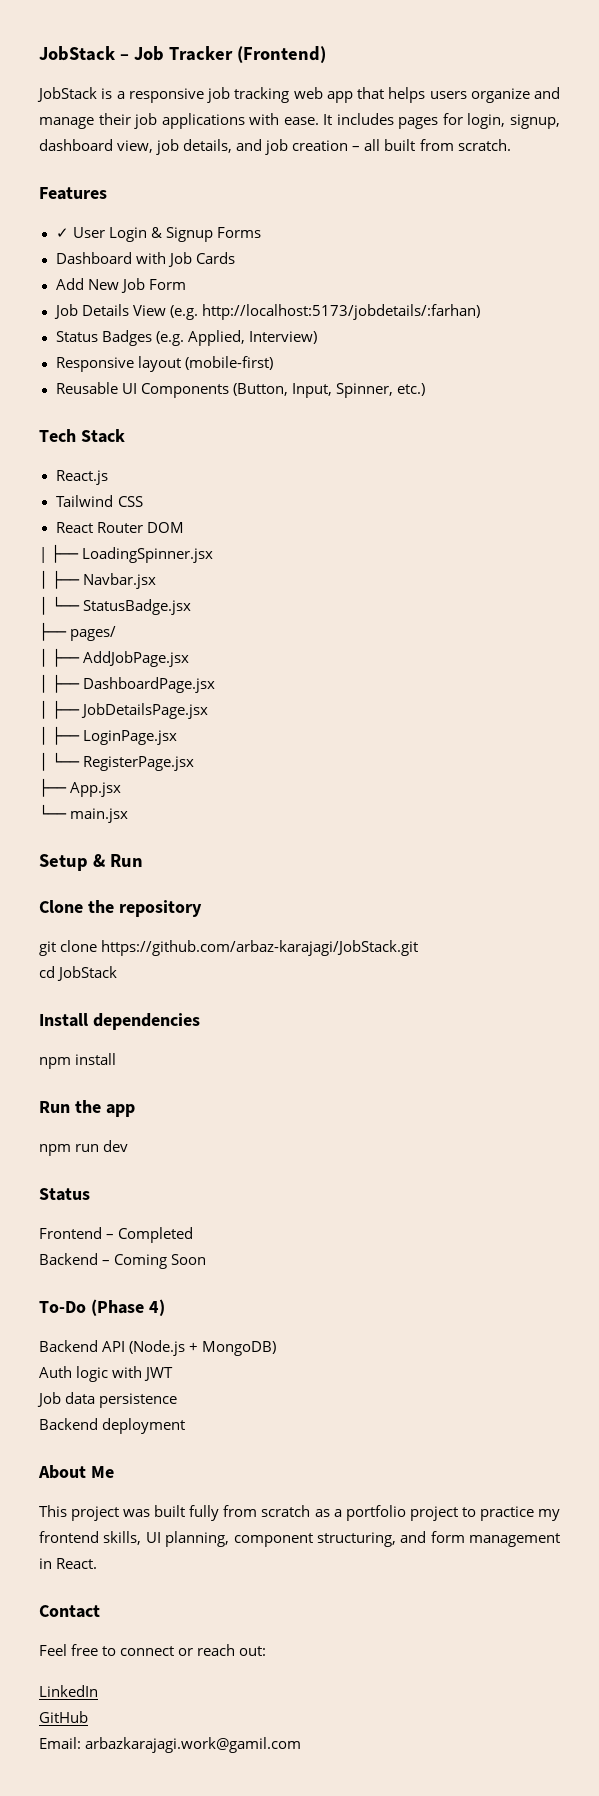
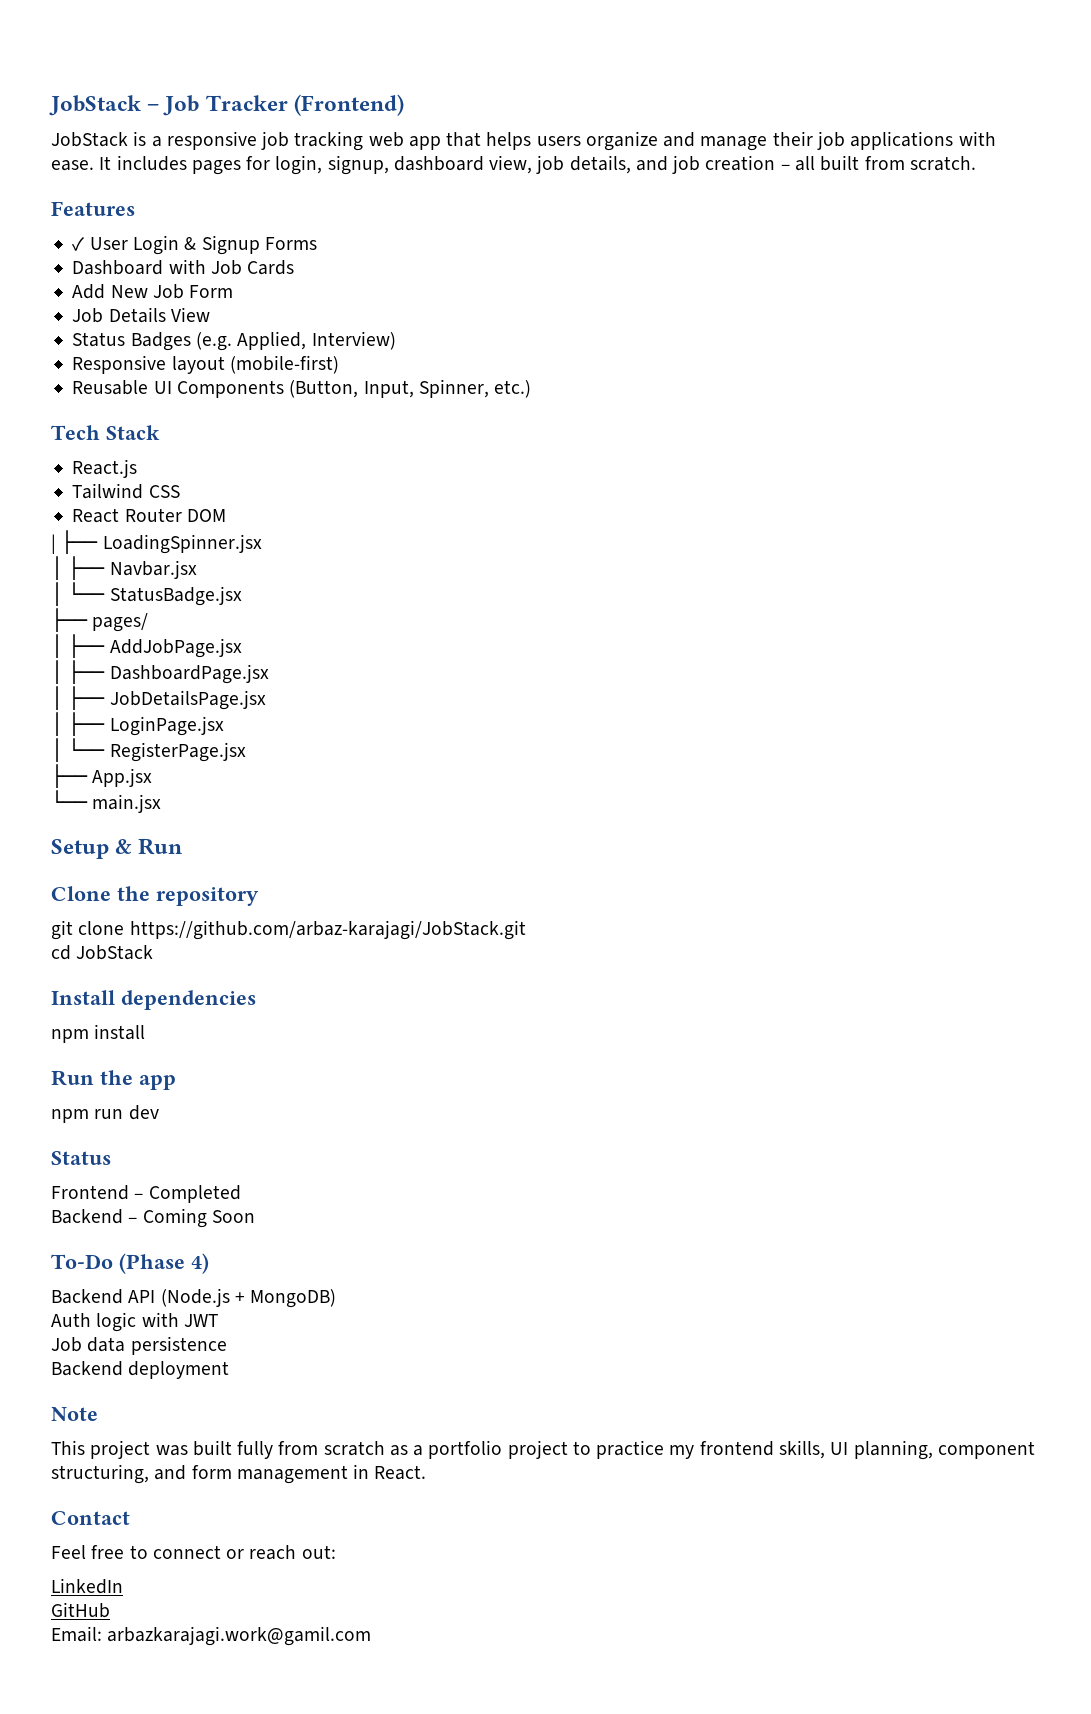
- Job Details View (e.g. http://localhost:5173/jobdetails/:farhan)
+ Job Details View
- About Me
+ Note

